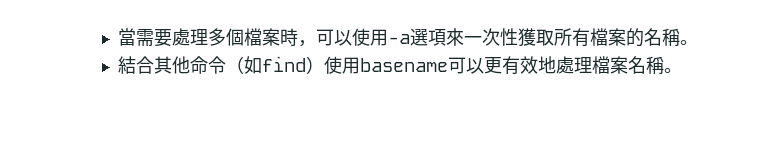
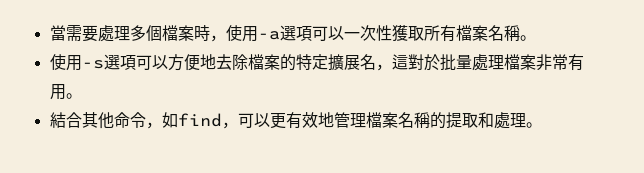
- 當需要處理多個檔案時，可以使用-a選項來一次性獲取所有檔案的名稱。
+ 當需要處理多個檔案時，使用-a選項可以一次性獲取所有檔案名稱。
+ 使用-s選項可以方便地去除檔案的特定擴展名，這對於批量處理檔案非常有用。
- 結合其他命令（如find）使用basename可以更有效地處理檔案名稱。
+ 結合其他命令，如find，可以更有效地管理檔案名稱的提取和處理。

